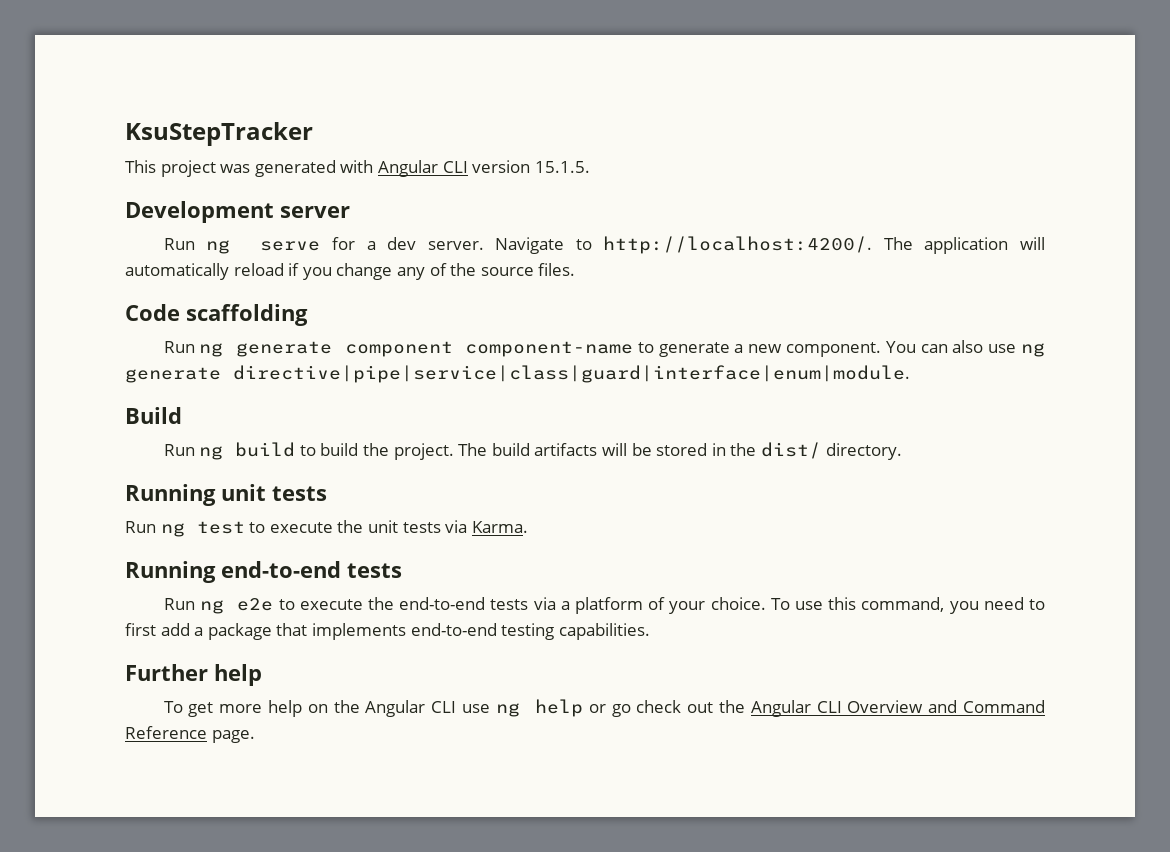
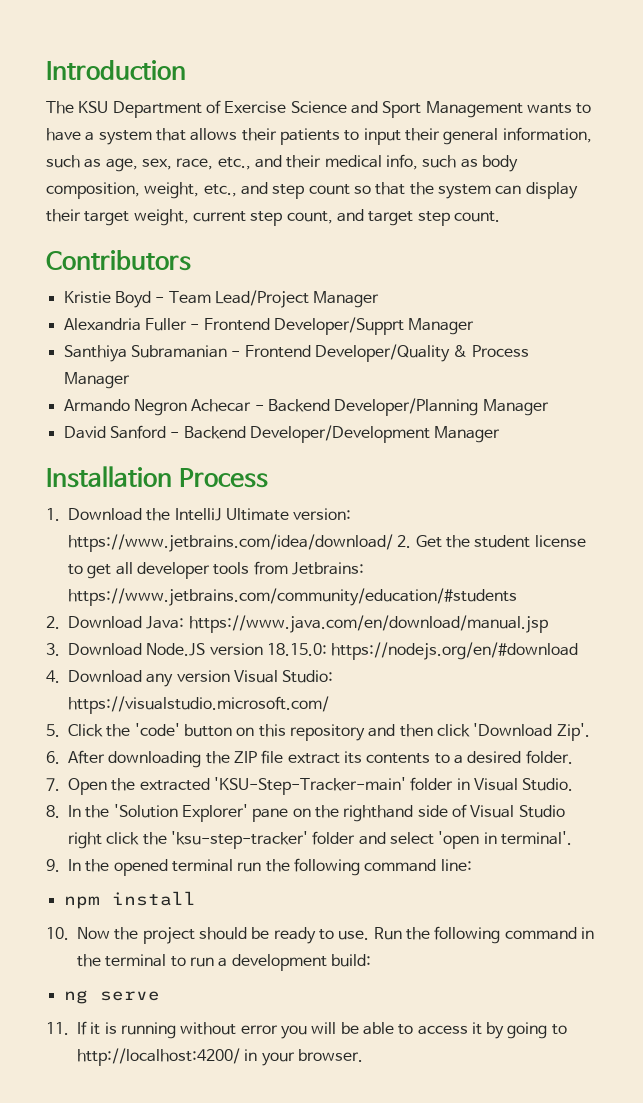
- KsuStepTracker
- This project was generated with Angular CLI version 15.1.5.
- Development server
- Run ng serve for a dev server. Navigate to http://localhost:4200/. The application will automatically reload if you change any of the source files.
- Code scaffolding
- Run ng generate component component-name to generate a new component. You can also use ng generate directive|pipe|service|class|guard|interface|enum|module.
- Build
- Run ng build to build the project. The build artifacts will be stored in the dist/ directory.
- Running unit tests
- Run ng test to execute the unit tests via Karma.
- Running end-to-end tests
- Run ng e2e to execute the end-to-end tests via a platform of your choice. To use this command, you need to first add a package that implements end-to-end testing capabilities.
- Further help
- To get more help on the Angular CLI use ng help or go check out the Angular CLI Overview and Command Reference page.
+ Introduction
+ The KSU Department of Exercise Science and Sport Management wants to have a system that allows their patients to input their general information, such as age, sex, race, etc., and their medical info, such as body composition, weight, etc., and step count so that the system can display their target weight, current step count, and target step count.
+ Contributors
+ Kristie Boyd - Team Lead/Project Manager
+ Alexandria Fuller - Frontend Developer/Supprt Manager
+ Santhiya Subramanian - Frontend Developer/Quality & Process Manager
+ Armando Negron Achecar - Backend Developer/Planning Manager
+ David Sanford - Backend Developer/Development Manager
+ Installation Process
+ 1. Download the IntelliJ Ultimate version: https://www.jetbrains.com/idea/download/ 2. Get the student license to get all developer tools from Jetbrains: https://www.jetbrains.com/community/education/#students
+ 2. Download Java: https://www.java.com/en/download/manual.jsp
+ 3. Download Node.JS version 18.15.0: https://nodejs.org/en/#download
+ 4. Download any version Visual Studio: https://visualstudio.microsoft.com/
+ 5. Click the 'code' button on this repository and then click 'Download Zip'.
+ 6. After downloading the ZIP file extract its contents to a desired folder.
+ 7. Open the extracted 'KSU-Step-Tracker-main' folder in Visual Studio.
+ 8. In the 'Solution Explorer' pane on the righthand side of Visual Studio right click the 'ksu-step-tracker' folder and select 'open in terminal'.
+ 9. In the opened terminal run the following command line:
+ npm install
+ 10. Now the project should be ready to use. Run the following command in the terminal to run a development build:
+ ng serve
+ 11. If it is running without error you will be able to access it by going to http://localhost:4200/ in your browser.

